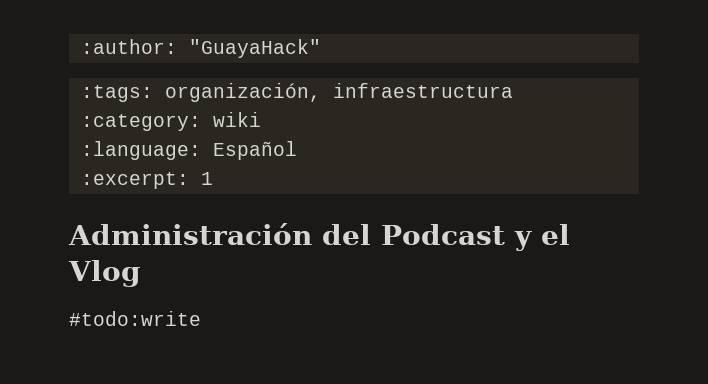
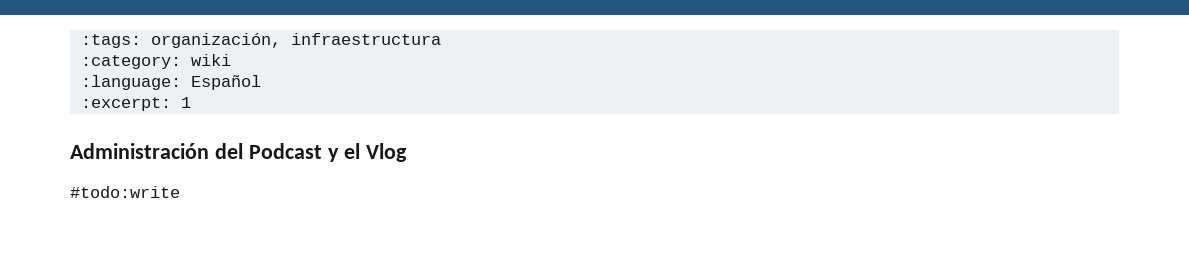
- :author: "GuayaHack"

